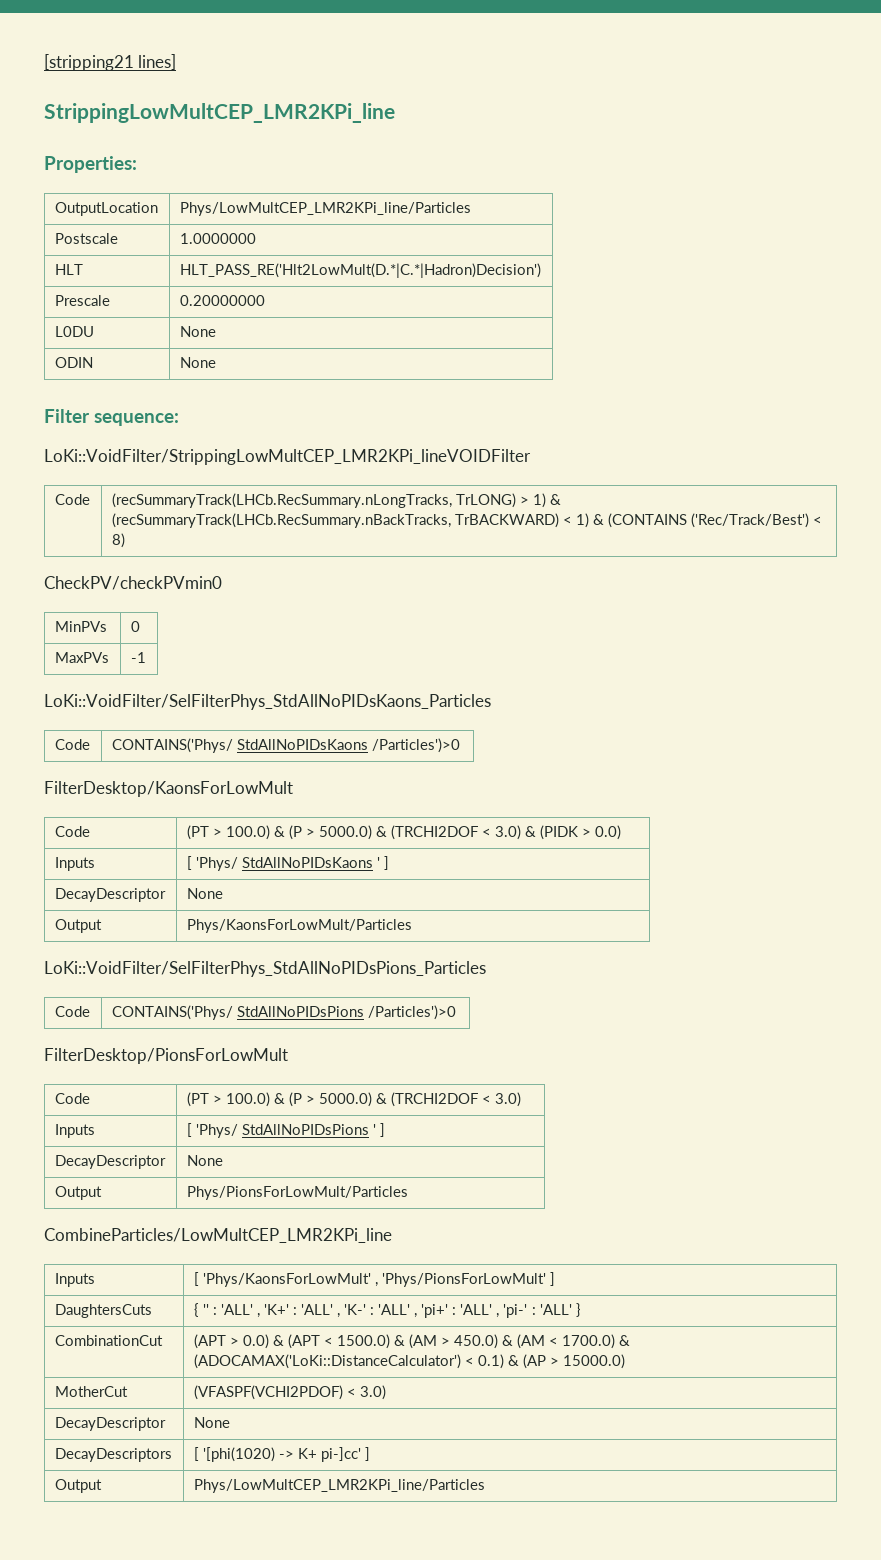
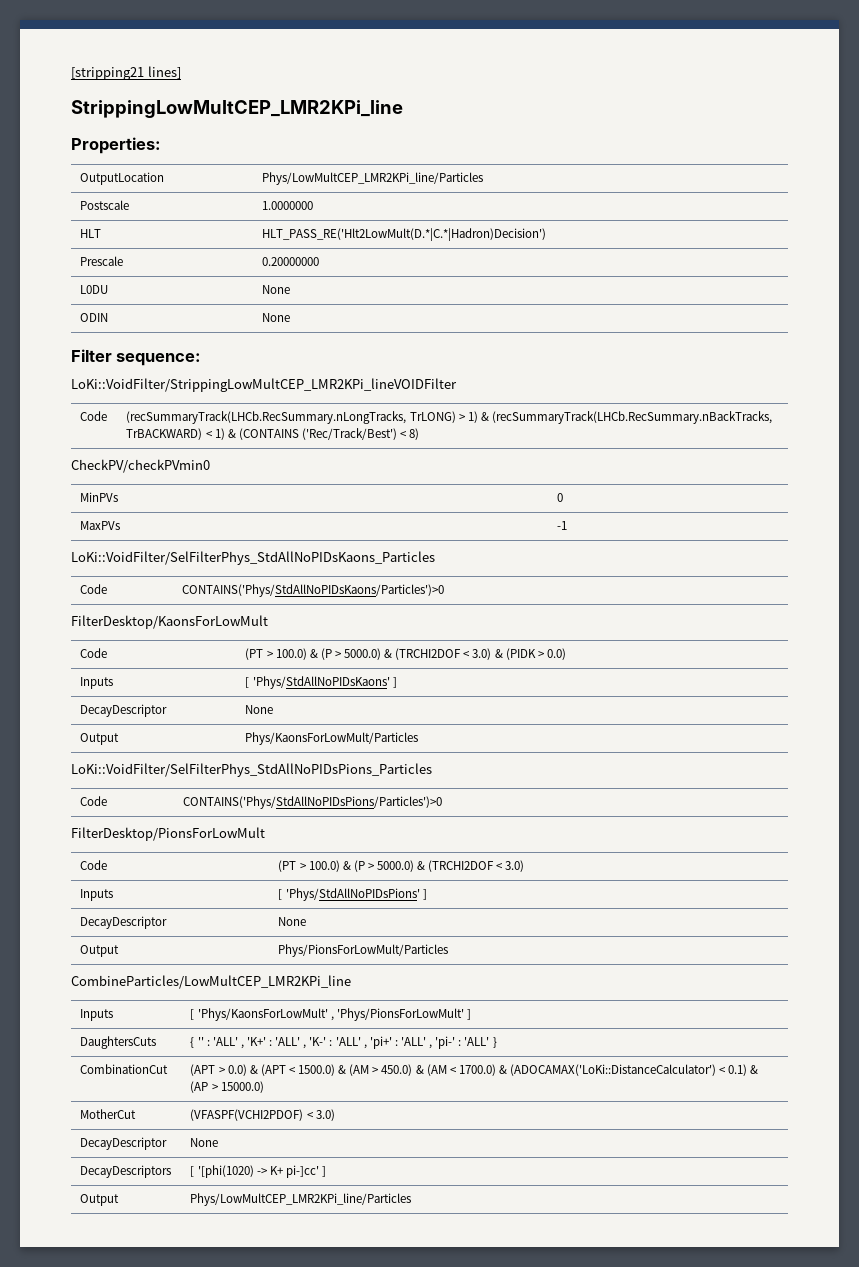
- Code | CONTAINS('Phys/ StdAllNoPIDsKaons /Particles')>0
+ Code | CONTAINS('Phys/StdAllNoPIDsKaons/Particles')>0
- Inputs | [ 'Phys/ StdAllNoPIDsKaons ' ]
+ Inputs | [ 'Phys/StdAllNoPIDsKaons' ]
- Code | CONTAINS('Phys/ StdAllNoPIDsPions /Particles')>0
+ Code | CONTAINS('Phys/StdAllNoPIDsPions/Particles')>0
- Inputs | [ 'Phys/ StdAllNoPIDsPions ' ]
+ Inputs | [ 'Phys/StdAllNoPIDsPions' ]

